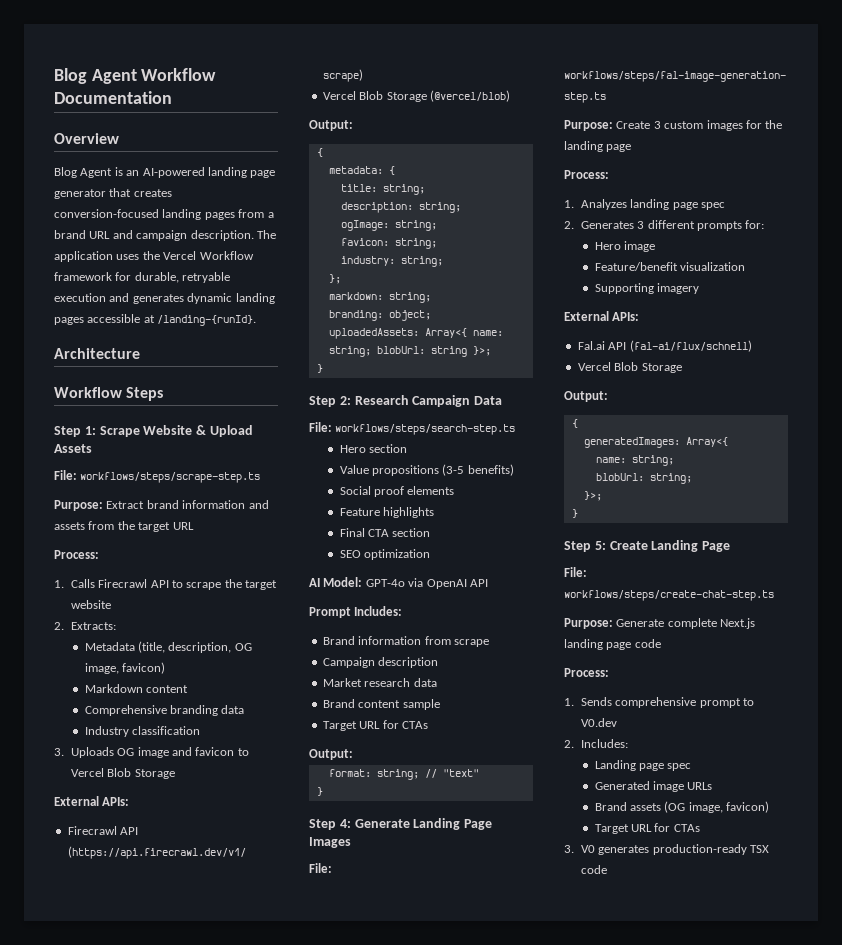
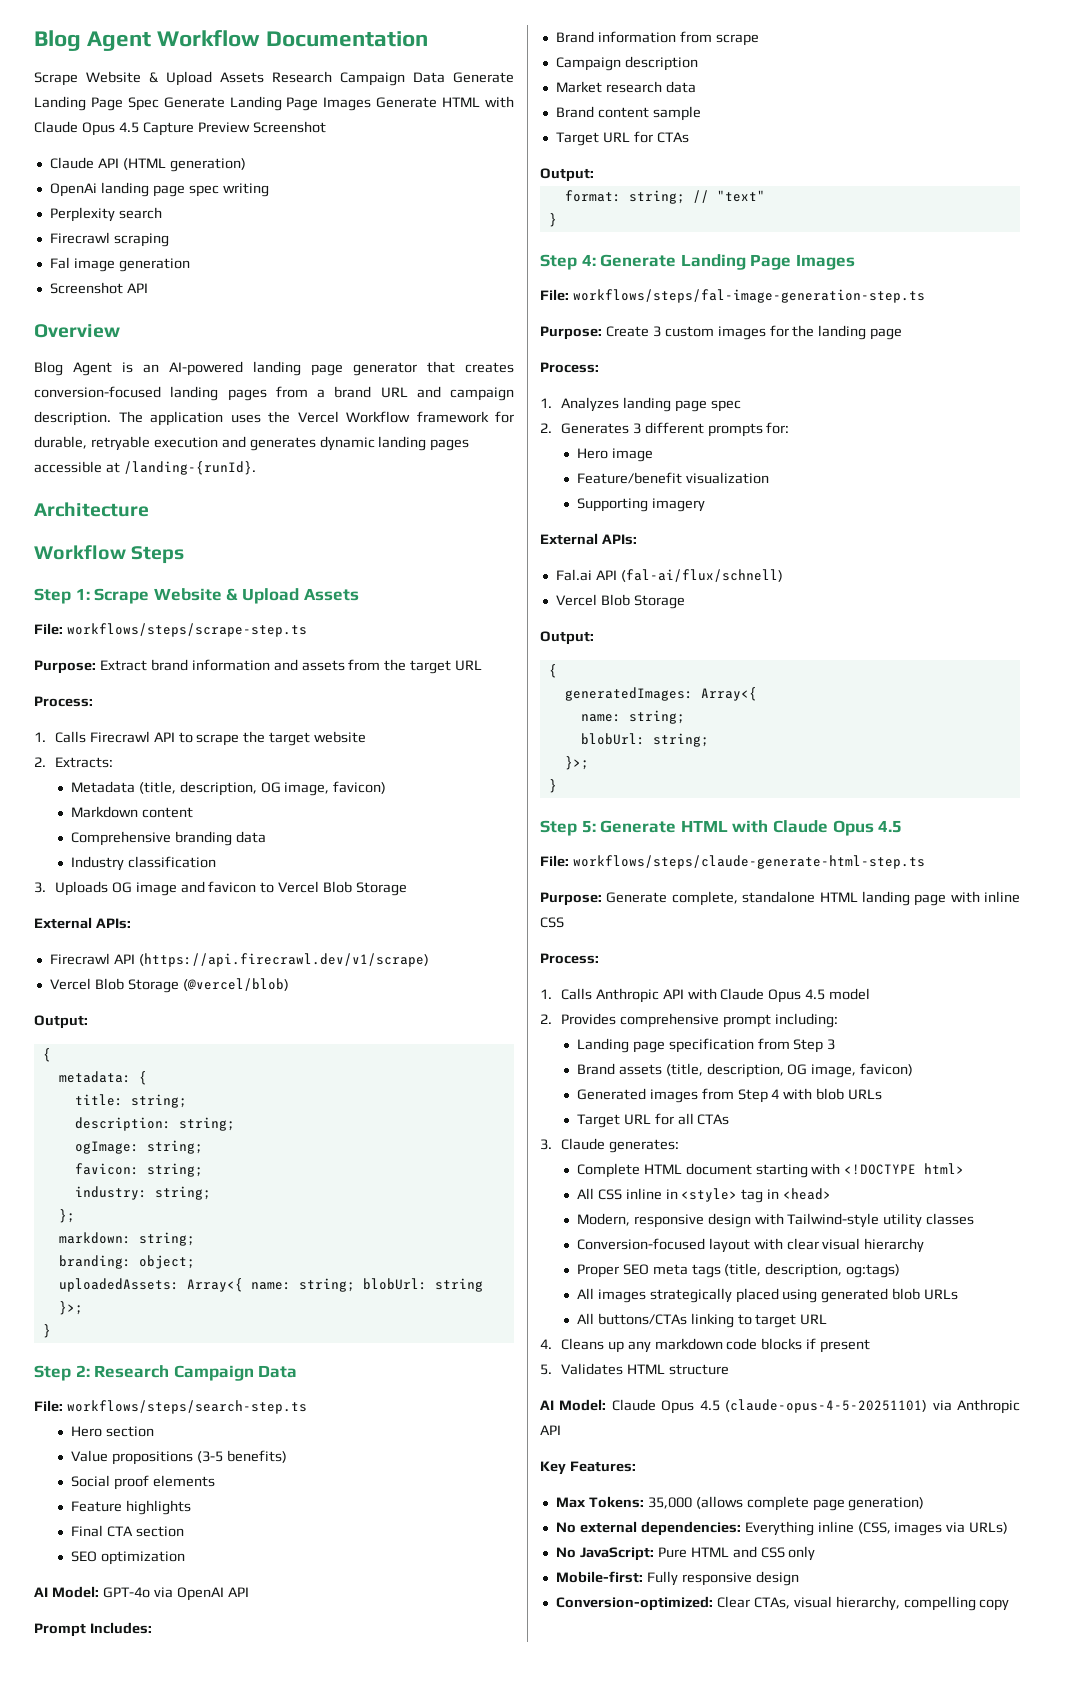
+ Scrape Website & Upload Assets Research Campaign Data Generate Landing Page Spec Generate Landing Page Images Generate HTML with Claude Opus 4.5 Capture Preview Screenshot
+ Claude API (HTML generation)
+ OpenAi landing page spec writing
+ Perplexity search
+ Firecrawl scraping
+ Fal image generation
+ Screenshot API
- Step 5: Create Landing Page
- File: workflows/steps/create-chat-step.ts
+ Step 5: Generate HTML with Claude Opus 4.5
+ File: workflows/steps/claude-generate-html-step.ts
- Purpose: Generate complete Next.js landing page code
+ Purpose: Generate complete, standalone HTML landing page with inline CSS
  Process:
- 1. Sends comprehensive prompt to V0.dev
- 2. Includes:
- Landing page spec
- Generated image URLs
+ 1. Calls Anthropic API with Claude Opus 4.5 model
+ 2. Provides comprehensive prompt including:
+ Landing page specification from Step 3
- Brand assets (OG image, favicon)
- Target URL for CTAs
+ Brand assets (title, description, OG image, favicon)
+ Generated images from Step 4 with blob URLs
+ Target URL for all CTAs
- 3. V0 generates production-ready TSX code
+ 3. Claude generates:
+ Complete HTML document starting with <!DOCTYPE html>
+ All CSS inline in <style> tag in <head>
+ Modern, responsive design with Tailwind-style utility classes
+ Conversion-focused layout with clear visual hierarchy
+ Proper SEO meta tags (title, description, og:tags)
+ All images strategically placed using generated blob URLs
+ All buttons/CTAs linking to target URL
+ 4. Cleans up any markdown code blocks if present
+ 5. Validates HTML structure
+ AI Model: Claude Opus 4.5 (claude-opus-4-5-20251101) via Anthropic API
+ Key Features:
+ Max Tokens: 35,000 (allows complete page generation)
+ No external dependencies: Everything inline (CSS, images via URLs)
+ No JavaScript: Pure HTML and CSS only
+ Mobile-first: Fully responsive design
+ Conversion-optimized: Clear CTAs, visual hierarchy, compelling copy

